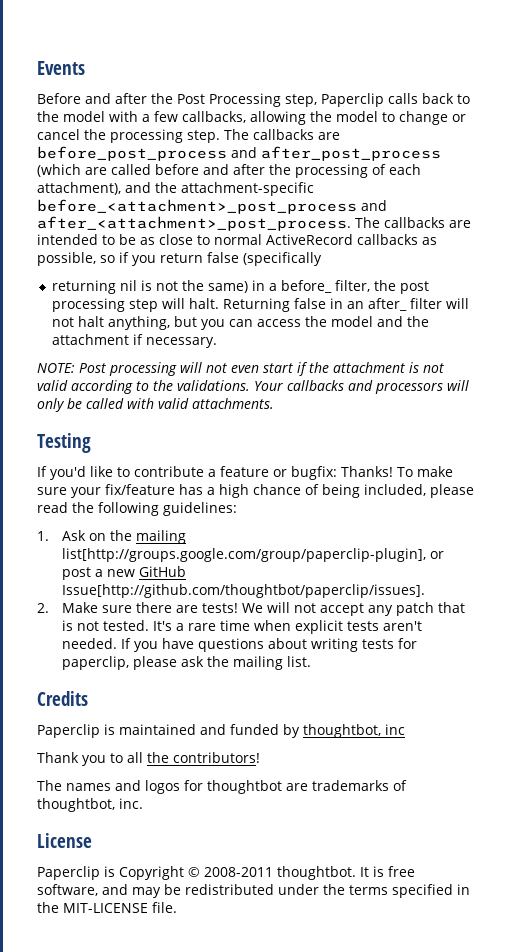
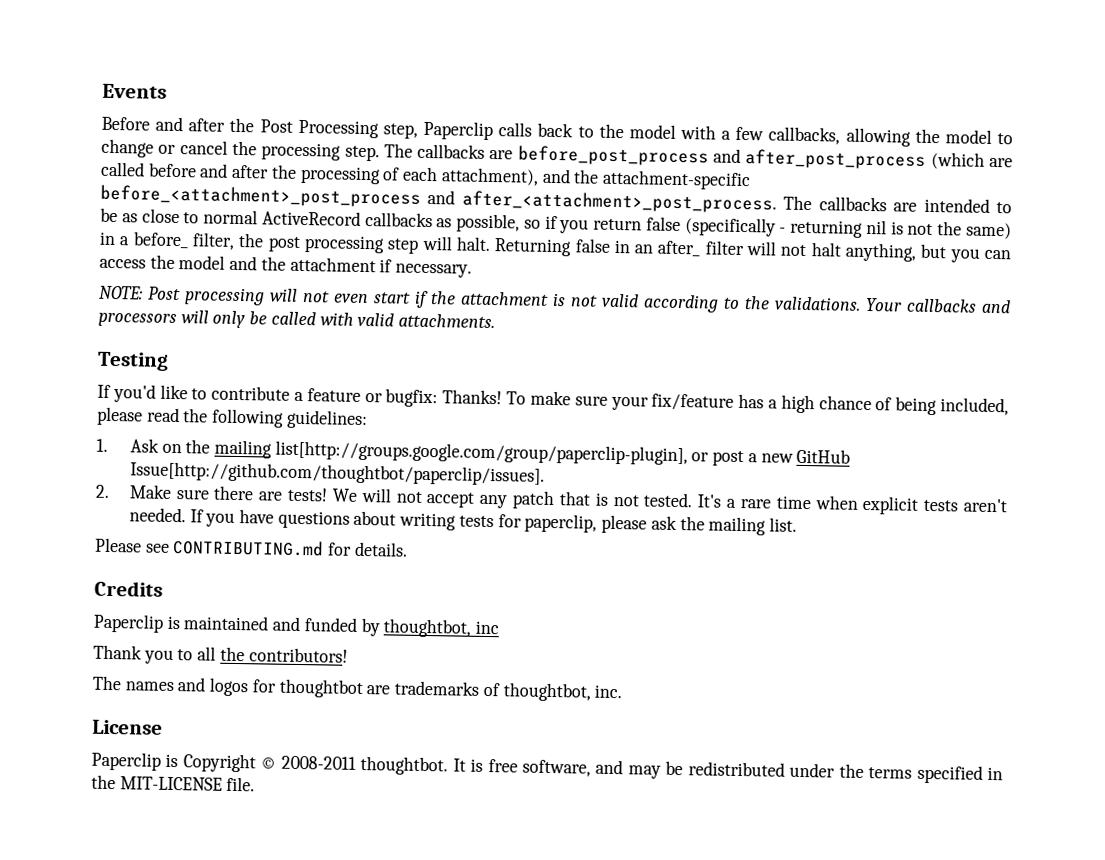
- The callbacks are intended to be as close to normal ActiveRecord callbacks as possible, so if you return false (specifically
- returning nil is not the same) in a before_ filter, the post processing step will halt.
+ The callbacks are intended to be as close to normal ActiveRecord callbacks as possible, so if you return false (specifically - returning nil is not the same) in a before_ filter, the post processing step will halt.
+ Please see CONTRIBUTING.md for details.

